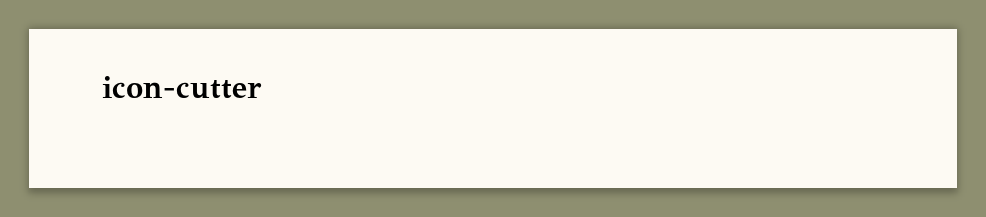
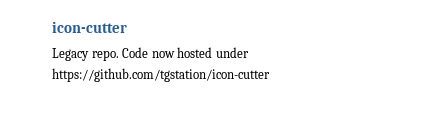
+ Legacy repo. Code now hosted under https://github.com/tgstation/icon-cutter

